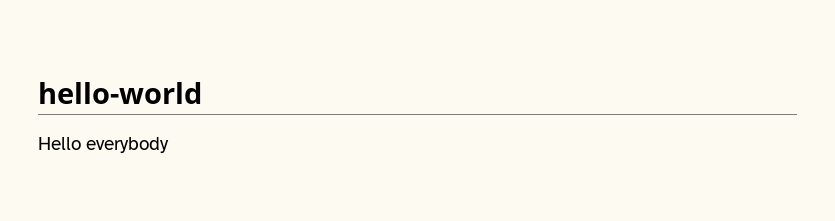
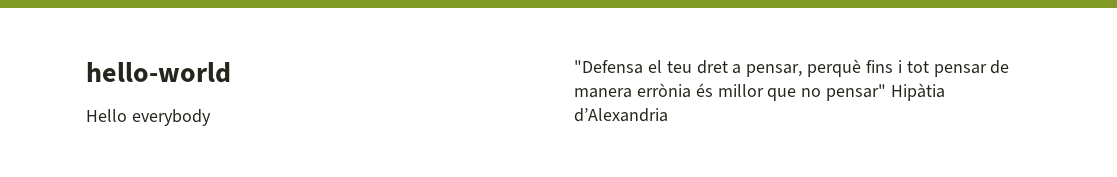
+ "Defensa el teu dret a pensar, perquè fins i tot pensar de manera errònia és millor que no pensar" Hipàtia d’Alexandria

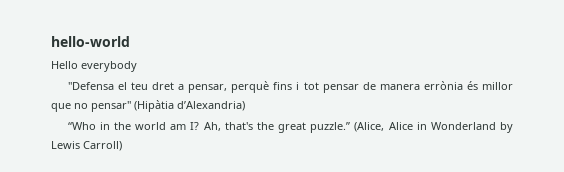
- "Defensa el teu dret a pensar, perquè fins i tot pensar de manera errònia és millor que no pensar" Hipàtia d’Alexandria
+ "Defensa el teu dret a pensar, perquè fins i tot pensar de manera errònia és millor que no pensar" (Hipàtia d’Alexandria)
+ “Who in the world am I? Ah, that's the great puzzle.” (Alice, Alice in Wonderland by Lewis Carroll)

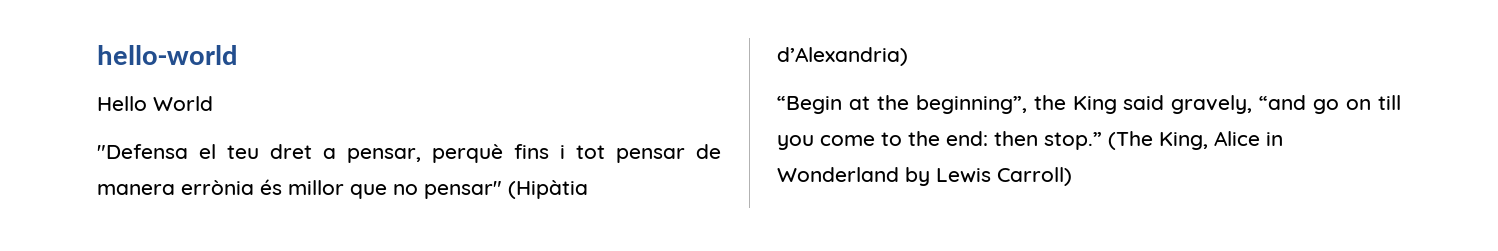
- Hello everybody
+ Hello World
- “Who in the world am I? Ah, that's the great puzzle.” (Alice, Alice in Wonderland by Lewis Carroll)
+ “Begin at the beginning”, the King said gravely, “and go on till you come to the end: then stop.” (The King, Alice in Wonderland by Lewis Carroll)

